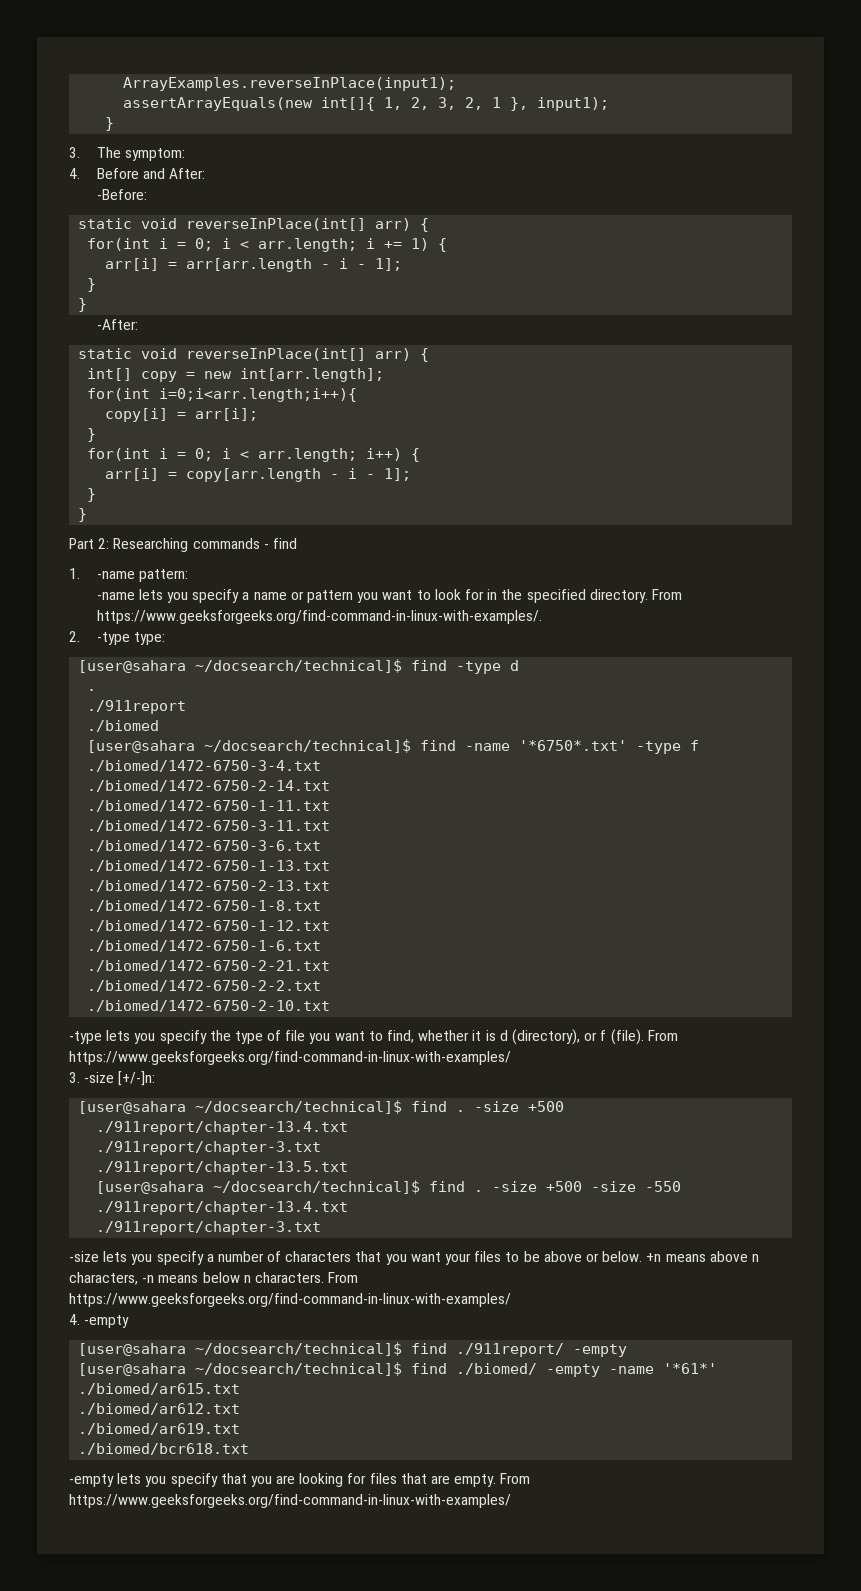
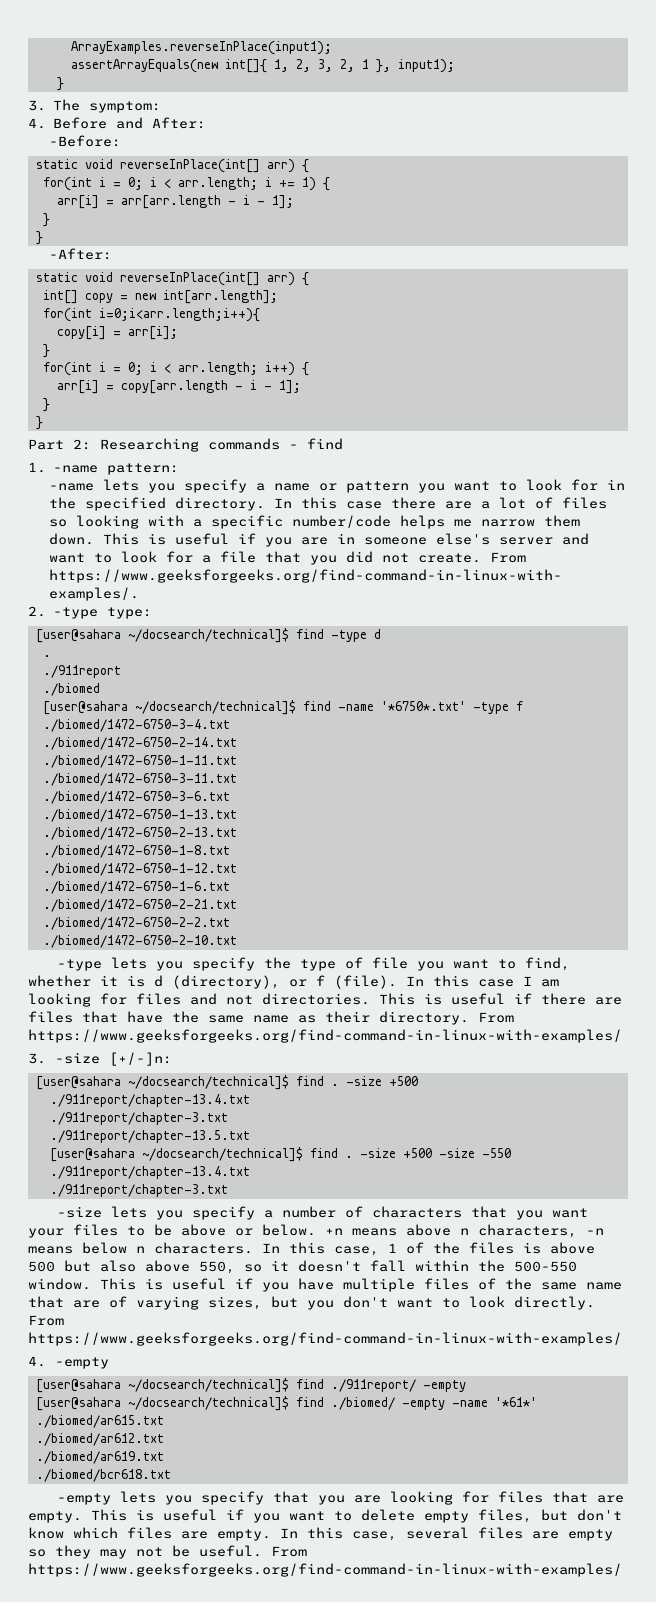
+ In this case there are a lot of files so looking with a specific number/code helps me narrow them down. This is useful if you are in someone else's server and want to look for a file that you did not create.
+ In this case I am looking for files and not directories. This is useful if there are files that have the same name as their directory.
+ In this case, 1 of the files is above 500 but also above 550, so it doesn't fall within the 500-550 window. This is useful if you have multiple files of the same name that are of varying sizes, but you don't want to look directly.
+ This is useful if you want to delete empty files, but don't know which files are empty. In this case, several files are empty so they may not be useful.

